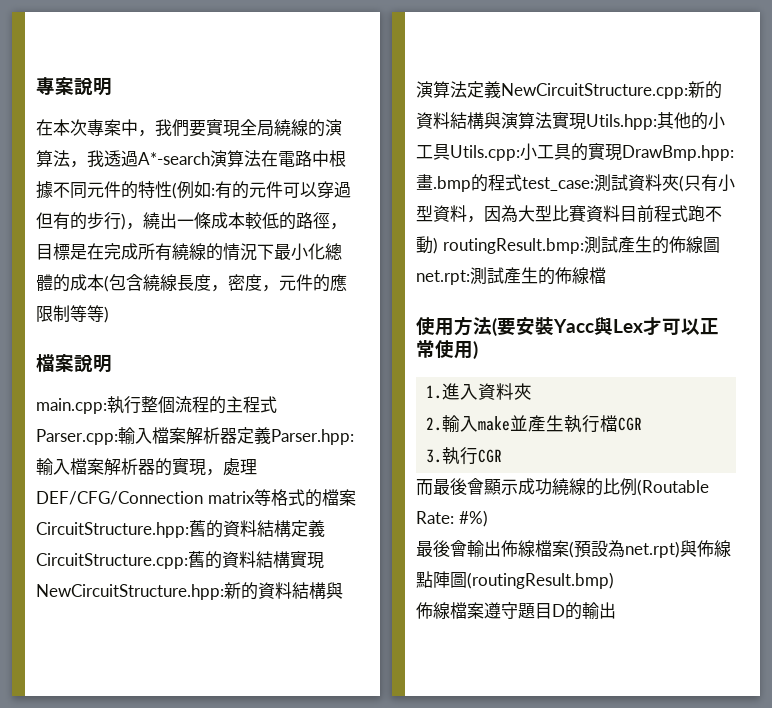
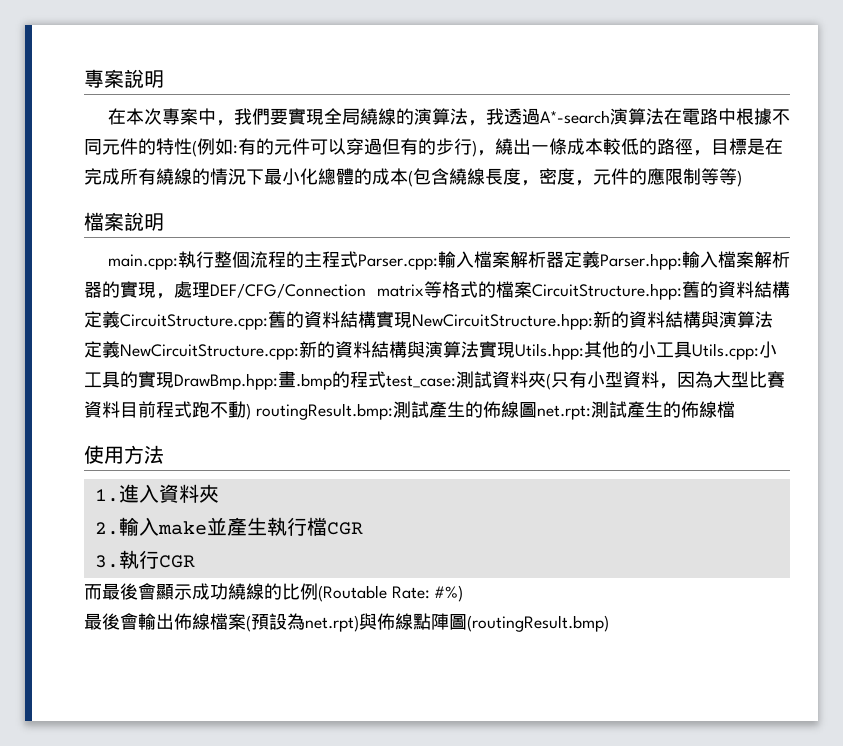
- 使用方法(要安裝Yacc與Lex才可以正常使用)
+ 使用方法
- 佈線檔案遵守題目D的輸出

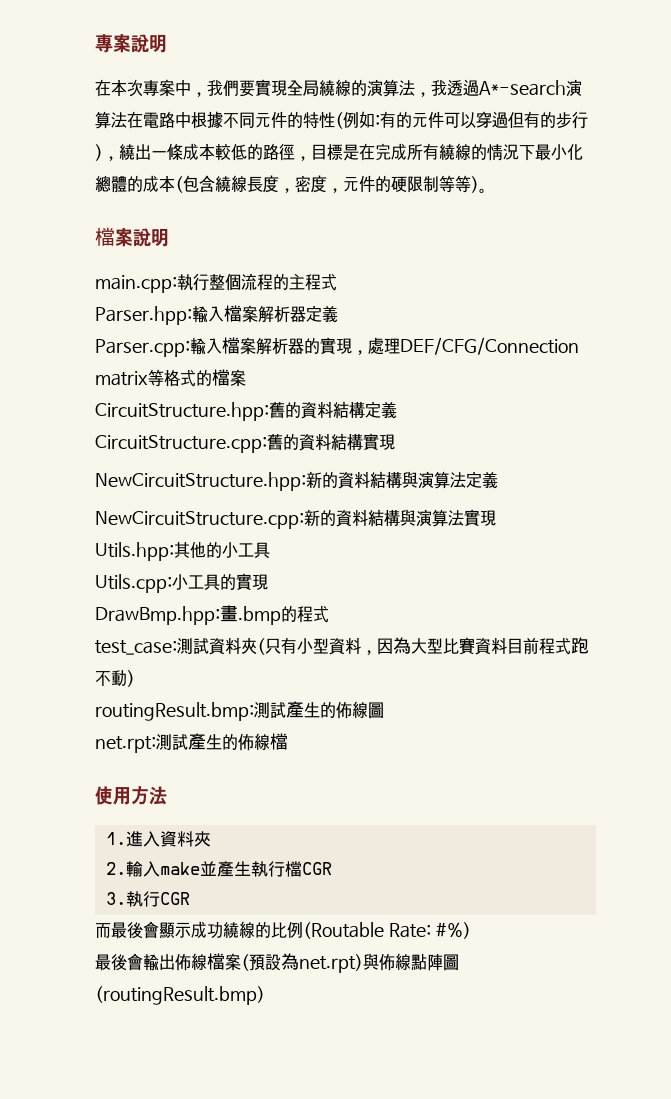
- 在本次專案中，我們要實現全局繞線的演算法，我透過A*-search演算法在電路中根據不同元件的特性(例如:有的元件可以穿過但有的步行)，繞出一條成本較低的路徑，目標是在完成所有繞線的情況下最小化總體的成本(包含繞線長度，密度，元件的應限制等等)
+ 在本次專案中，我們要實現全局繞線的演算法，我透過A*-search演算法在電路中根據不同元件的特性(例如:有的元件可以穿過但有的步行)，繞出一條成本較低的路徑，目標是在完成所有繞線的情況下最小化總體的成本(包含繞線長度，密度，元件的硬限制等等)。
- 執行整個流程的主程式Parser.cpp:
+ 執行整個流程的主程式
+ Parser.hpp:
- 輸入檔案解析器定義Parser.hpp:
+ 輸入檔案解析器定義
+ Parser.cpp:
- 輸入檔案解析器的實現，處理DEF/CFG/Connection matrix等格式的檔案CircuitStructure.hpp:
+ 輸入檔案解析器的實現，處理DEF/CFG/Connection matrix等格式的檔案
+ CircuitStructure.hpp:
- 舊的資料結構定義CircuitStructure.cpp:
+ 舊的資料結構定義
+ CircuitStructure.cpp:
- 舊的資料結構實現NewCircuitStructure.hpp:
+ 舊的資料結構實現
+ NewCircuitStructure.hpp:
- 新的資料結構與演算法定義NewCircuitStructure.cpp:
+ 新的資料結構與演算法定義
+ NewCircuitStructure.cpp:
- 新的資料結構與演算法實現Utils.hpp:
+ 新的資料結構與演算法實現
+ Utils.hpp:
- 其他的小工具Utils.cpp:
+ 其他的小工具
+ Utils.cpp:
- 小工具的實現DrawBmp.hpp:
+ 小工具的實現
+ DrawBmp.hpp:
- 畫.bmp的程式test_case:
+ 畫.bmp的程式
+ test_case:
- 測試資料夾(只有小型資料，因為大型比賽資料目前程式跑不動) routingResult.bmp:
+ 測試資料夾(只有小型資料，因為大型比賽資料目前程式跑不動)
+ routingResult.bmp:
- 測試產生的佈線圖net.rpt:
+ 測試產生的佈線圖
+ net.rpt:

